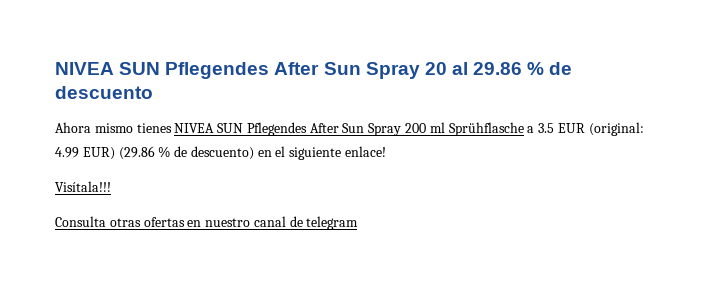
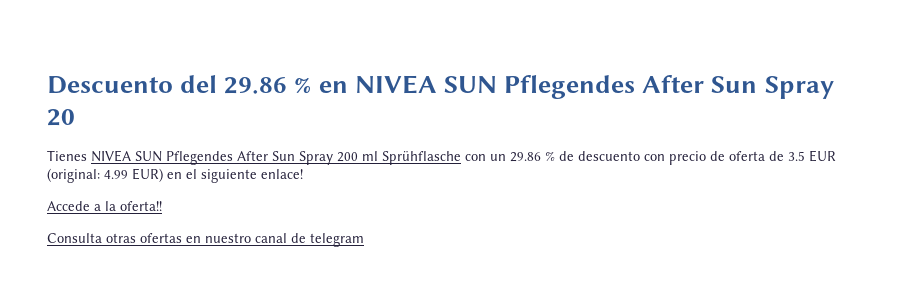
- NIVEA SUN Pflegendes After Sun Spray 20 al 29.86 % de descuento
- Ahora mismo tienes NIVEA SUN Pflegendes After Sun Spray 200 ml Sprühflasche a 3.5 EUR (original: 4.99 EUR) (29.86 % de descuento) en el siguiente enlace!
+ Descuento del 29.86 % en NIVEA SUN Pflegendes After Sun Spray 20
+ Tienes NIVEA SUN Pflegendes After Sun Spray 200 ml Sprühflasche con un 29.86 % de descuento con precio de oferta de 3.5 EUR (original: 4.99 EUR) en el siguiente enlace!
- Visítala!!!
+ Accede a la oferta!!

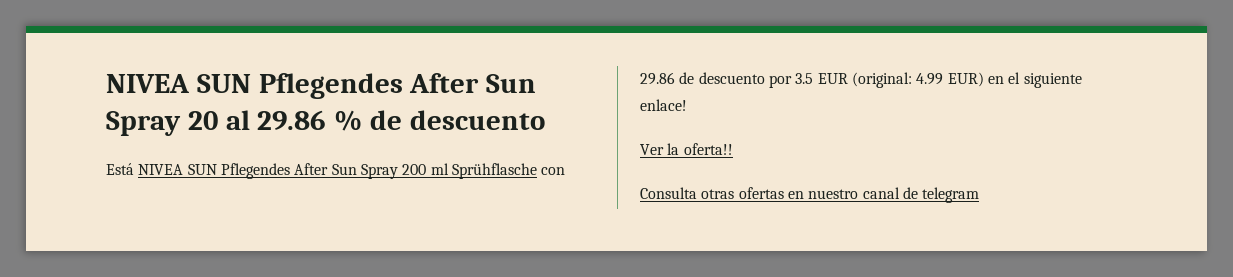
- Descuento del 29.86 % en NIVEA SUN Pflegendes After Sun Spray 20
- Tienes NIVEA SUN Pflegendes After Sun Spray 200 ml Sprühflasche con un 29.86 % de descuento con precio de oferta de 3.5 EUR (original: 4.99 EUR) en el siguiente enlace!
+ NIVEA SUN Pflegendes After Sun Spray 20 al 29.86 % de descuento
+ Está NIVEA SUN Pflegendes After Sun Spray 200 ml Sprühflasche con 29.86 de descuento por 3.5 EUR (original: 4.99 EUR) en el siguiente enlace!
- Accede a la oferta!!
+ Ver la oferta!!

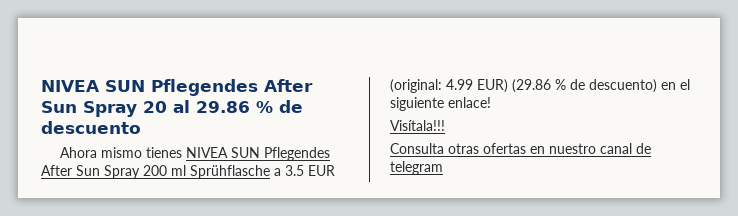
- Está NIVEA SUN Pflegendes After Sun Spray 200 ml Sprühflasche con 29.86 de descuento por 3.5 EUR (original: 4.99 EUR) en el siguiente enlace!
+ Ahora mismo tienes NIVEA SUN Pflegendes After Sun Spray 200 ml Sprühflasche a 3.5 EUR (original: 4.99 EUR) (29.86 % de descuento) en el siguiente enlace!
- Ver la oferta!!
+ Visítala!!!

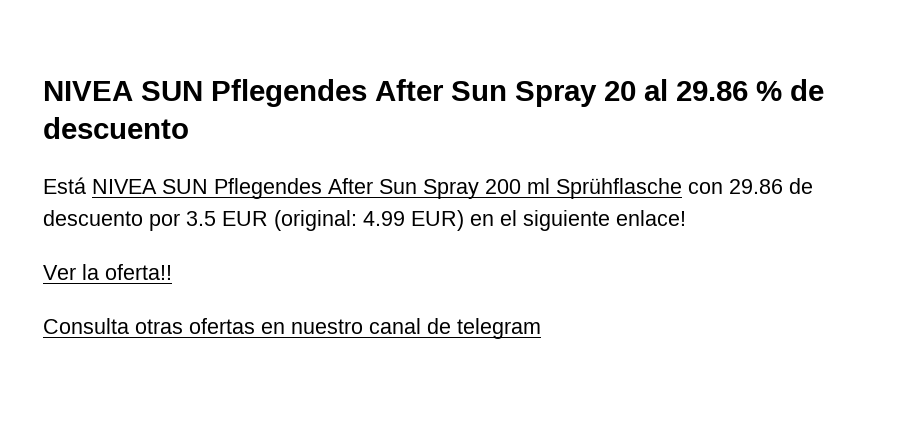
- Ahora mismo tienes NIVEA SUN Pflegendes After Sun Spray 200 ml Sprühflasche a 3.5 EUR (original: 4.99 EUR) (29.86 % de descuento) en el siguiente enlace!
+ Está NIVEA SUN Pflegendes After Sun Spray 200 ml Sprühflasche con 29.86 de descuento por 3.5 EUR (original: 4.99 EUR) en el siguiente enlace!
- Visítala!!!
+ Ver la oferta!!

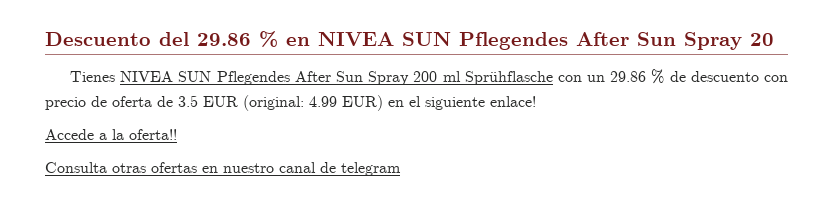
- NIVEA SUN Pflegendes After Sun Spray 20 al 29.86 % de descuento
- Está NIVEA SUN Pflegendes After Sun Spray 200 ml Sprühflasche con 29.86 de descuento por 3.5 EUR (original: 4.99 EUR) en el siguiente enlace!
+ Descuento del 29.86 % en NIVEA SUN Pflegendes After Sun Spray 20
+ Tienes NIVEA SUN Pflegendes After Sun Spray 200 ml Sprühflasche con un 29.86 % de descuento con precio de oferta de 3.5 EUR (original: 4.99 EUR) en el siguiente enlace!
- Ver la oferta!!
+ Accede a la oferta!!

